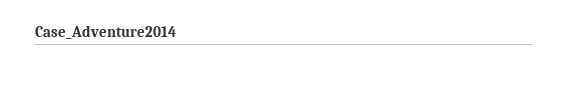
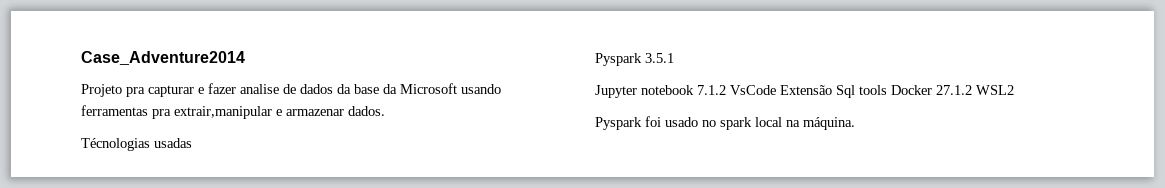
+ Projeto pra capturar e fazer analise de dados da base da Microsoft usando ferramentas pra extrair,manipular e armazenar dados.
+ Técnologias usadas
+ Pyspark 3.5.1
+ Jupyter notebook 7.1.2 VsCode Extensão Sql tools Docker 27.1.2 WSL2
+ Pyspark foi usado no spark local na máquina.

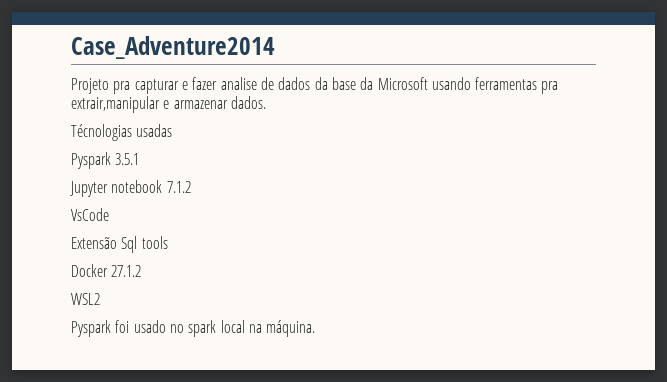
- Jupyter notebook 7.1.2 VsCode Extensão Sql tools Docker 27.1.2 WSL2
+ Jupyter notebook 7.1.2
+ VsCode
+ Extensão Sql tools
+ Docker 27.1.2
+ WSL2

